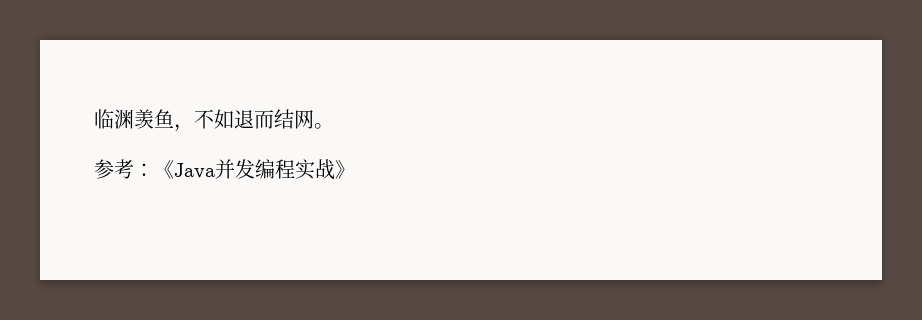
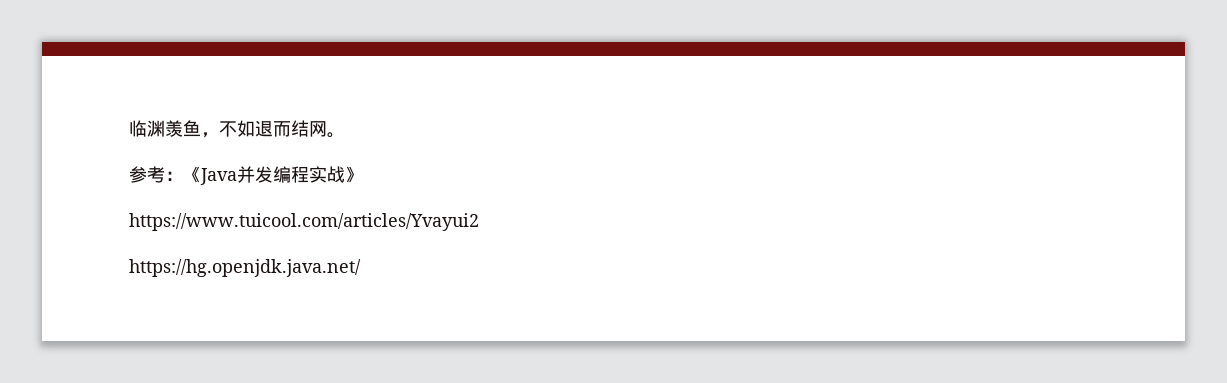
+ https://www.tuicool.com/articles/Yvayui2
+ https://hg.openjdk.java.net/

